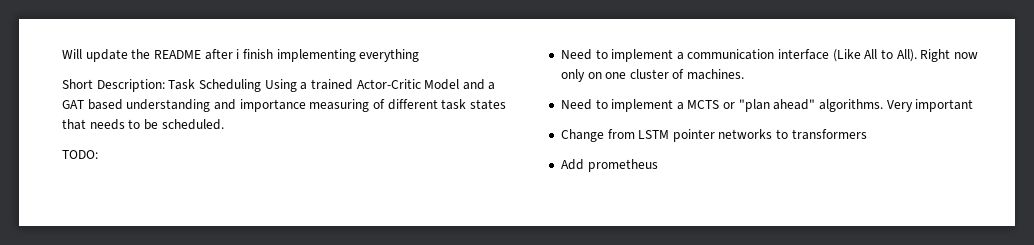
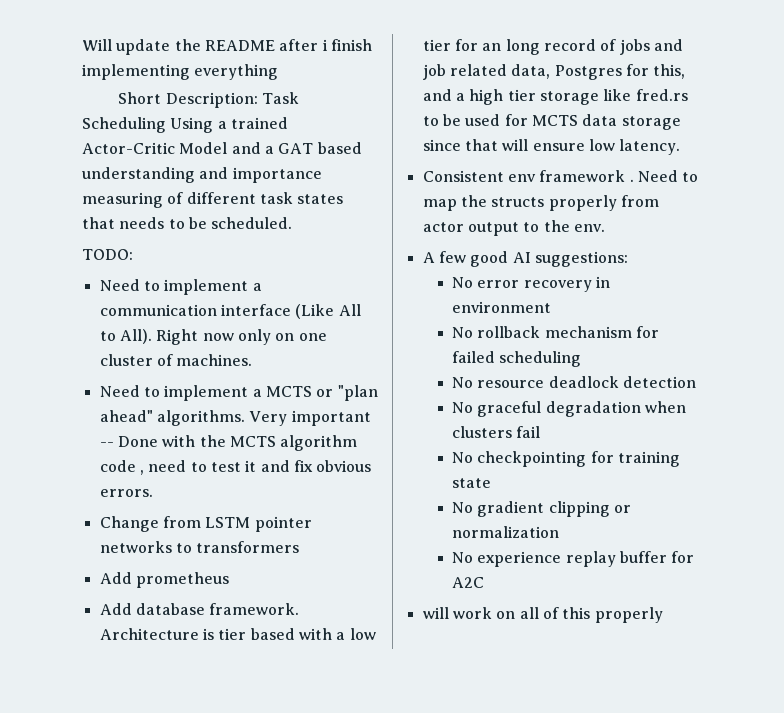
- Very important
+ Very important -- Done with the MCTS algorithm code , need to test it and fix obvious errors.
+ Add database framework. Architecture is tier based with a low tier for an long record of jobs and job related data, Postgres for this, and a high tier storage like fred.rs to be used for MCTS data storage since that will ensure low latency.
+ Consistent env framework . Need to map the structs properly from actor output to the env.
+ A few good AI suggestions:
+ No error recovery in environment
+ No rollback mechanism for failed scheduling
+ No resource deadlock detection
+ No graceful degradation when clusters fail
+ No checkpointing for training state
+ No gradient clipping or normalization
+ No experience replay buffer for A2C
+ will work on all of this properly

